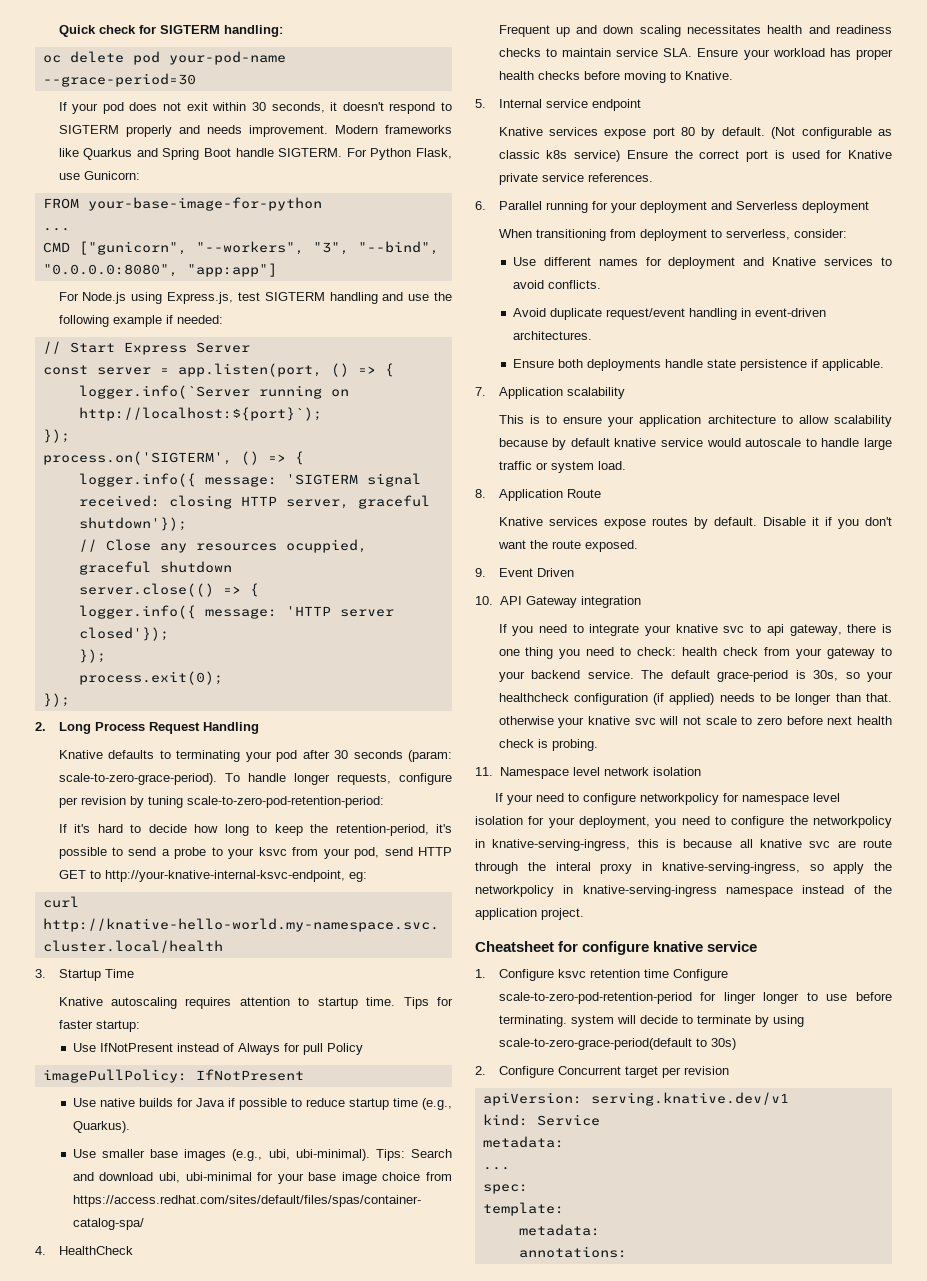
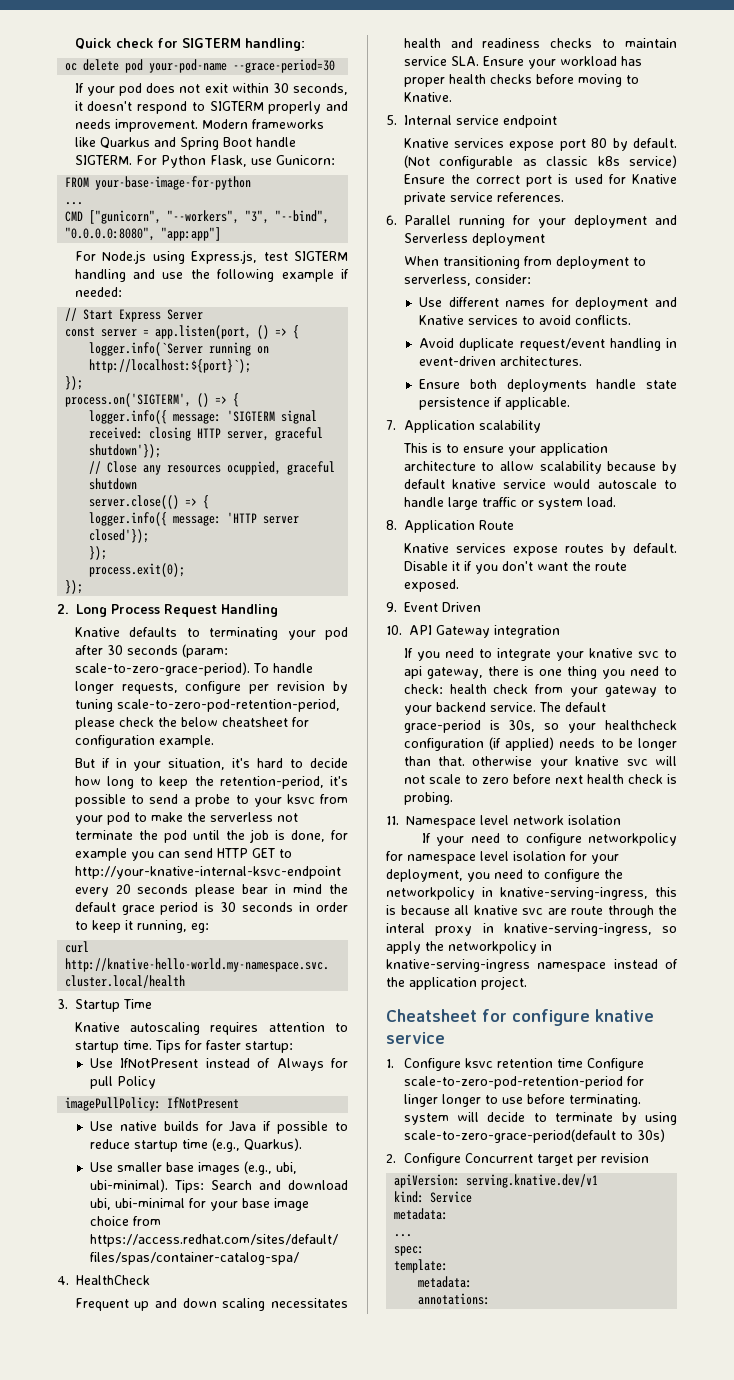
- To handle longer requests, configure per revision by tuning scale-to-zero-pod-retention-period:
- If it's hard to decide how long to keep the retention-period, it's possible to send a probe to your ksvc from your pod, send HTTP GET to http://your-knative-internal-ksvc-endpoint, eg:
+ To handle longer requests, configure per revision by tuning scale-to-zero-pod-retention-period, please check the below cheatsheet for configuration example.
+ But if in your situation, it's hard to decide how long to keep the retention-period, it's possible to send a probe to your ksvc from your pod to make the serverless not terminate the pod until the job is done, for example you can send HTTP GET to http://your-knative-internal-ksvc-endpoint every 20 seconds please bear in mind the default grace period is 30 seconds in order to keep it running, eg:

